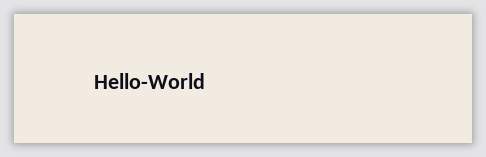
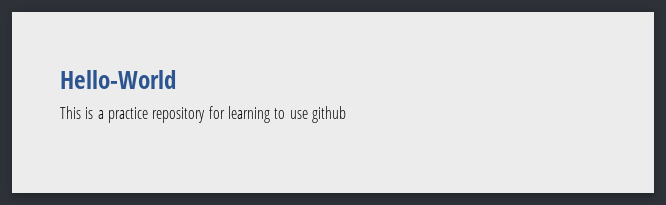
+ This is a practice repository for learning to use github

